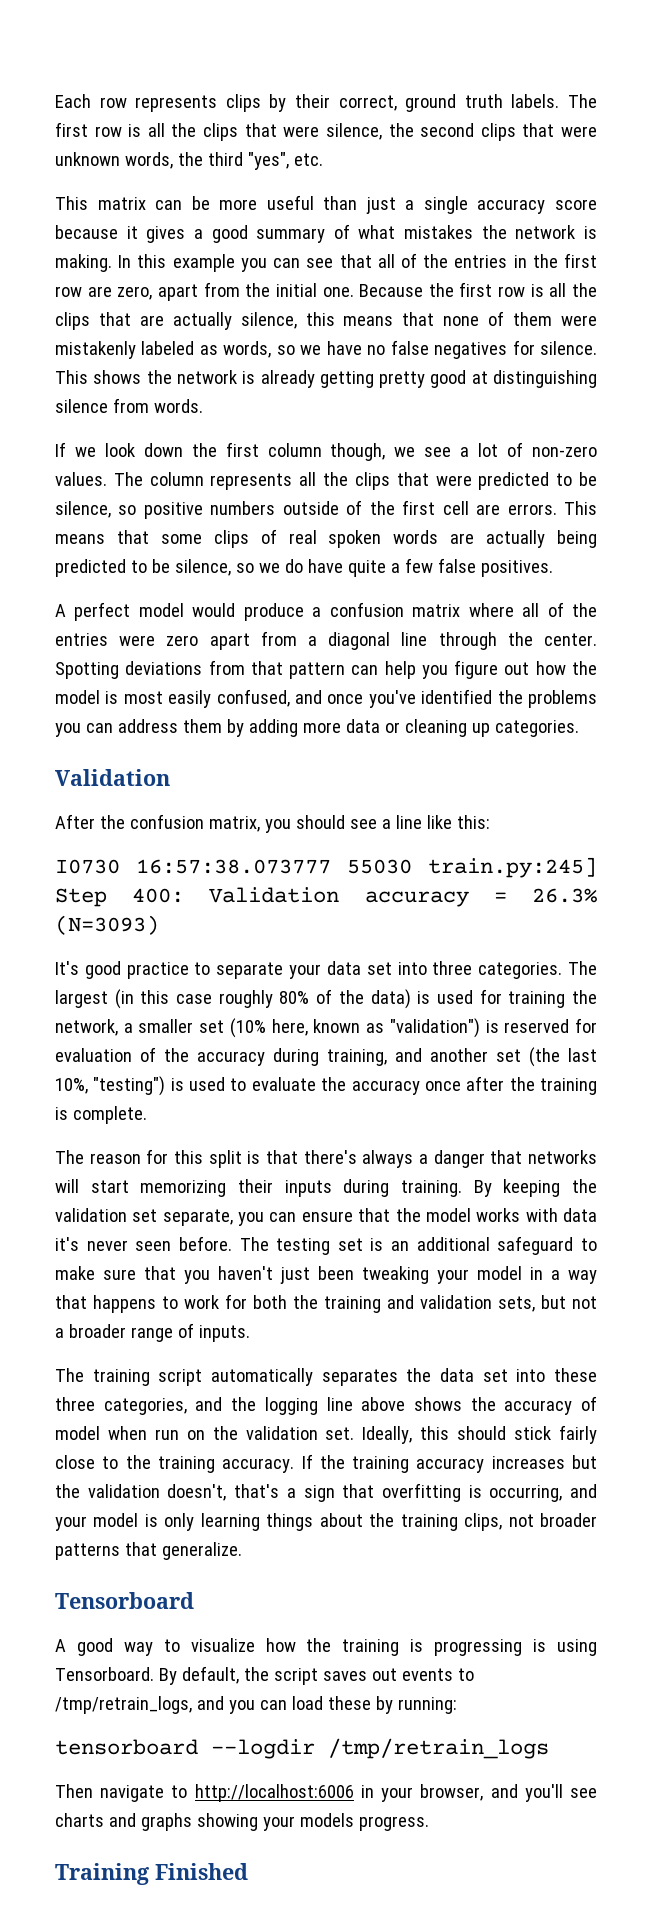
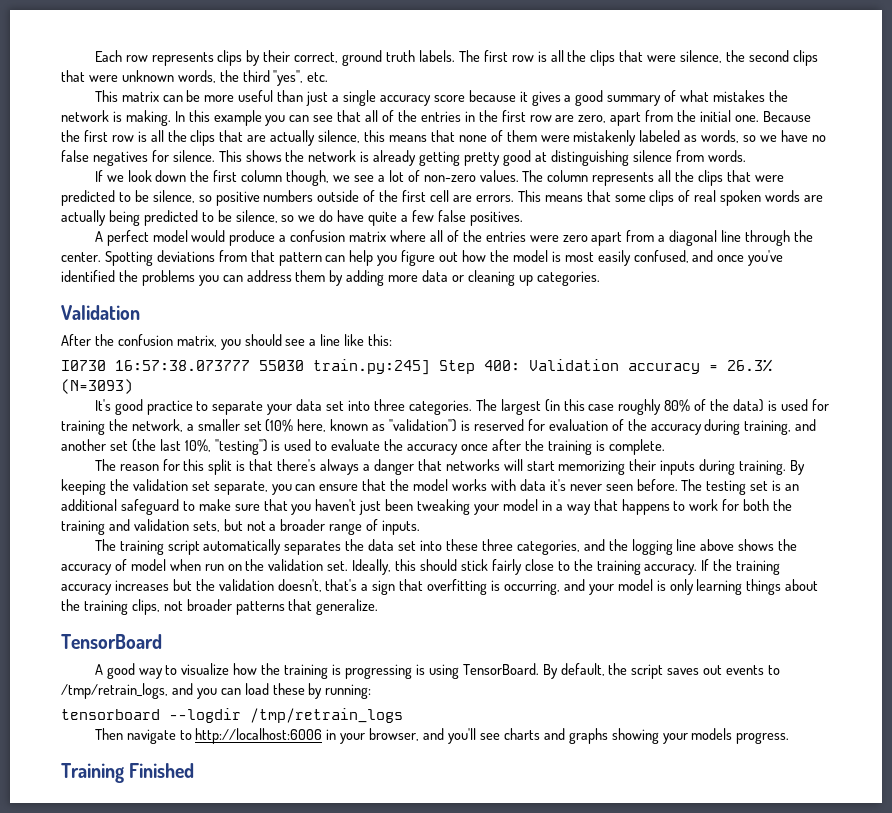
- Tensorboard
+ TensorBoard
- A good way to visualize how the training is progressing is using Tensorboard.
+ A good way to visualize how the training is progressing is using TensorBoard.

